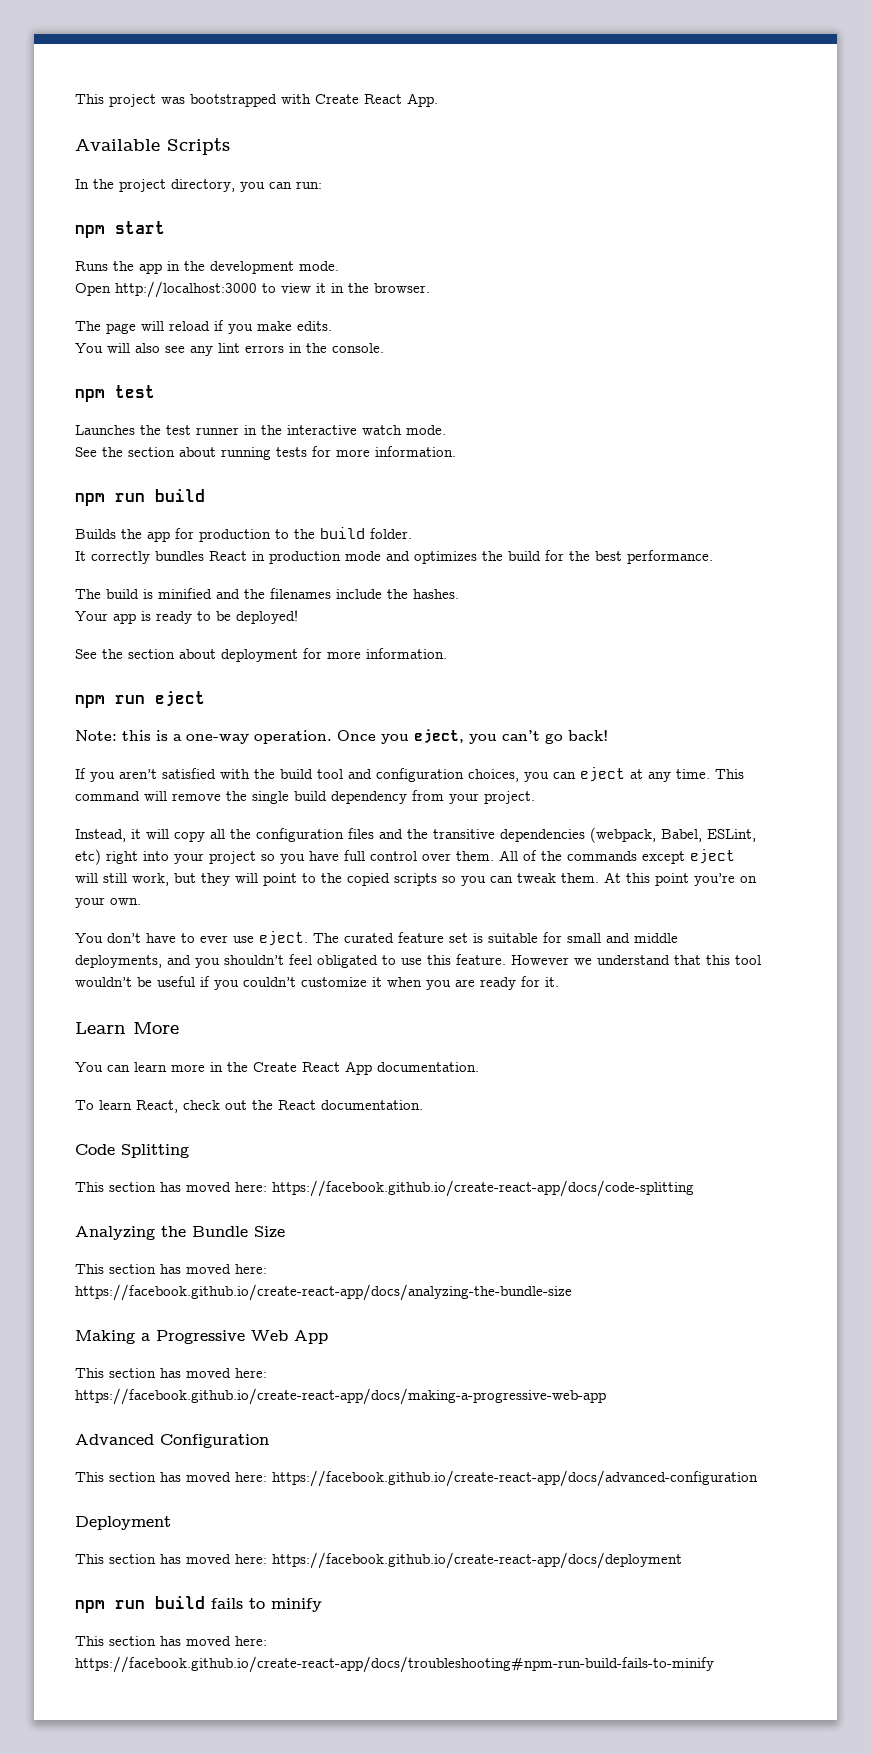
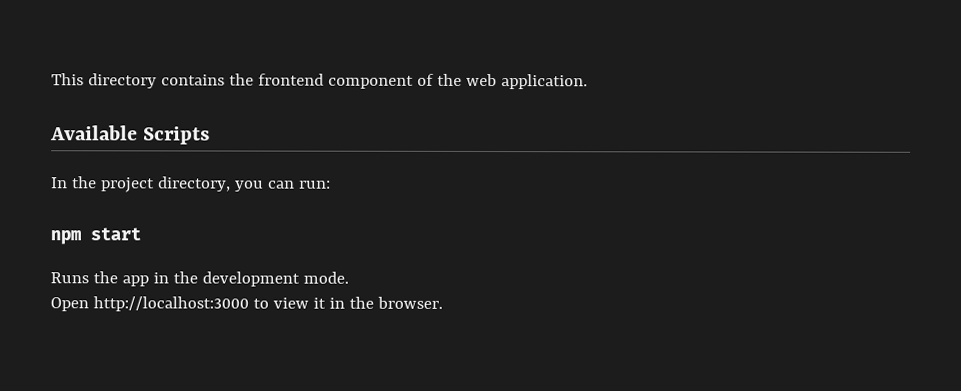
- This project was bootstrapped with Create React App.
+ This directory contains the frontend component of the web application.
- The page will reload if you make edits.
- You will also see any lint errors in the console.
- npm test
- Launches the test runner in the interactive watch mode.
- See the section about running tests for more information.
- npm run build
- Builds the app for production to the build folder.
- It correctly bundles React in production mode and optimizes the build for the best performance.
- The build is minified and the filenames include the hashes.
- Your app is ready to be deployed!
- See the section about deployment for more information.
- npm run eject
- Note: this is a one-way operation. Once you eject, you can’t go back!
- If you aren’t satisfied with the build tool and configuration choices, you can eject at any time. This command will remove the single build dependency from your project.
- Instead, it will copy all the configuration files and the transitive dependencies (webpack, Babel, ESLint, etc) right into your project so you have full control over them. All of the commands except eject will still work, but they will point to the copied scripts so you can tweak them. At this point you’re on your own.
- You don’t have to ever use eject. The curated feature set is suitable for small and middle deployments, and you shouldn’t feel obligated to use this feature. However we understand that this tool wouldn’t be useful if you couldn’t customize it when you are ready for it.
- Learn More
- You can learn more in the Create React App documentation.
- To learn React, check out the React documentation.
- Code Splitting
- This section has moved here: https://facebook.github.io/create-react-app/docs/code-splitting
- Analyzing the Bundle Size
- This section has moved here: https://facebook.github.io/create-react-app/docs/analyzing-the-bundle-size
- Making a Progressive Web App
- This section has moved here: https://facebook.github.io/create-react-app/docs/making-a-progressive-web-app
- Advanced Configuration
- This section has moved here: https://facebook.github.io/create-react-app/docs/advanced-configuration
- Deployment
- This section has moved here: https://facebook.github.io/create-react-app/docs/deployment
- npm run build fails to minify
- This section has moved here: https://facebook.github.io/create-react-app/docs/troubleshooting#npm-run-build-fails-to-minify

